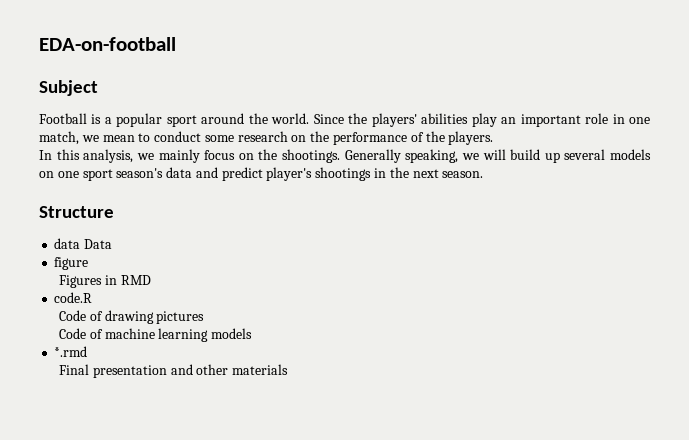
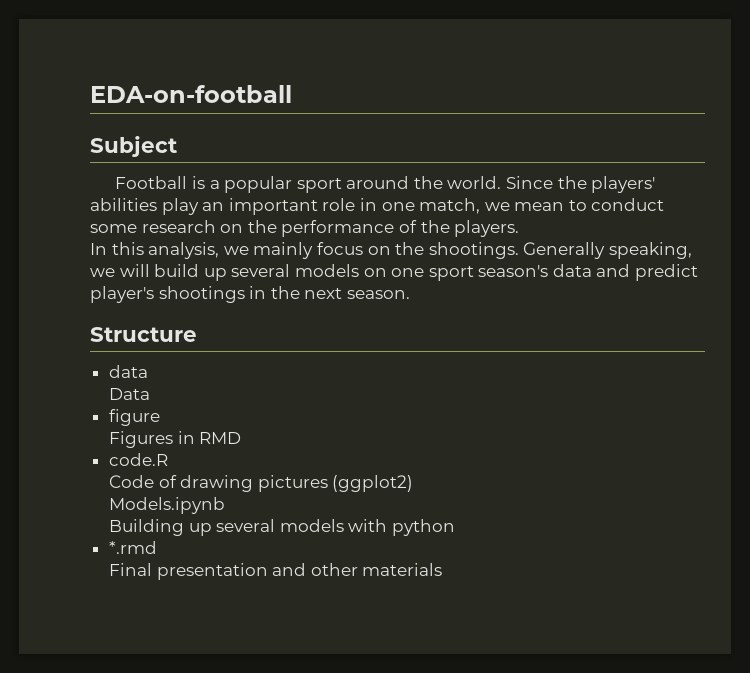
  Structure
- data Data
+ data
+ Data
- Code of drawing pictures
- Code of machine learning models
+ Code of drawing pictures (ggplot2)
+ Models.ipynb
+ Building up several models with python

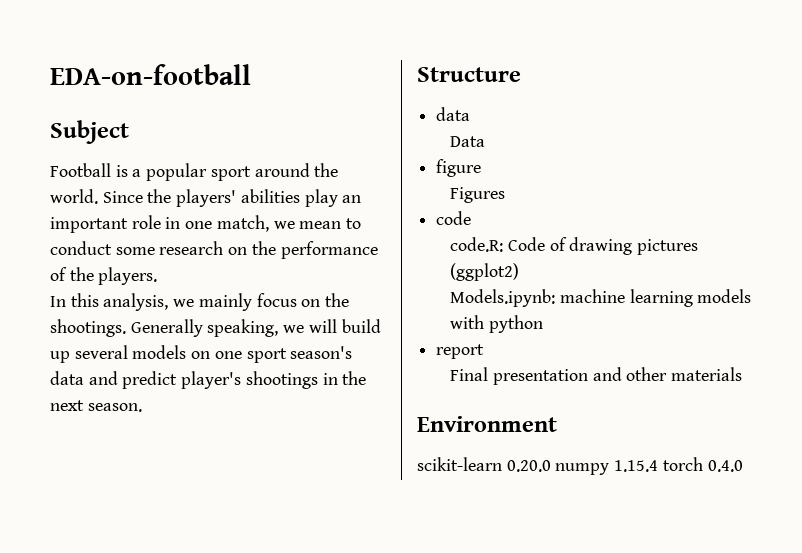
- Figures in RMD
- code.R
- Code of drawing pictures (ggplot2)
+ Figures
+ code
+ code.R: Code of drawing pictures (ggplot2)
- Models.ipynb
- Building up several models with python
+ Models.ipynb: machine learning models with python
- *.rmd
+ report
+ Environment
+ scikit-learn 0.20.0 numpy 1.15.4 torch 0.4.0

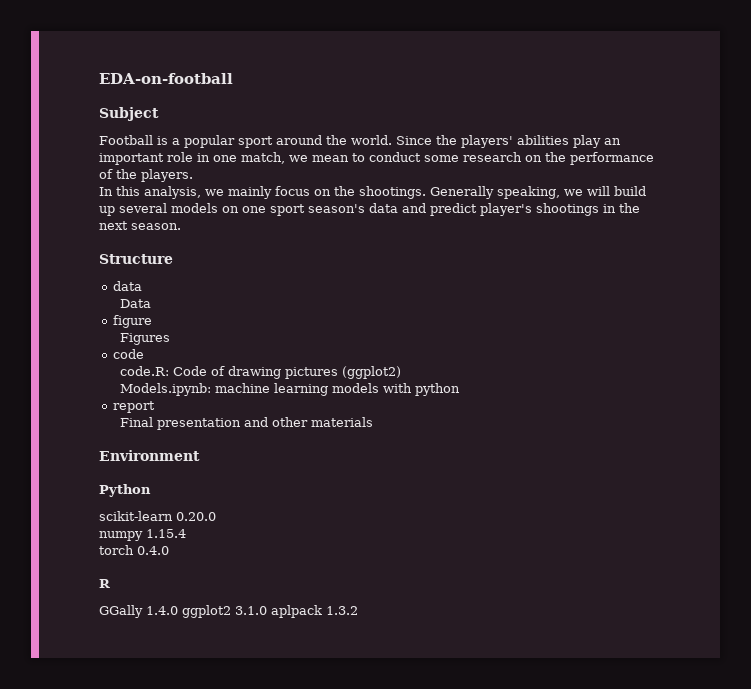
+ Python
- scikit-learn 0.20.0 numpy 1.15.4 torch 0.4.0
+ scikit-learn 0.20.0
+ numpy 1.15.4
+ torch 0.4.0
+ R
+ GGally 1.4.0 ggplot2 3.1.0 aplpack 1.3.2

